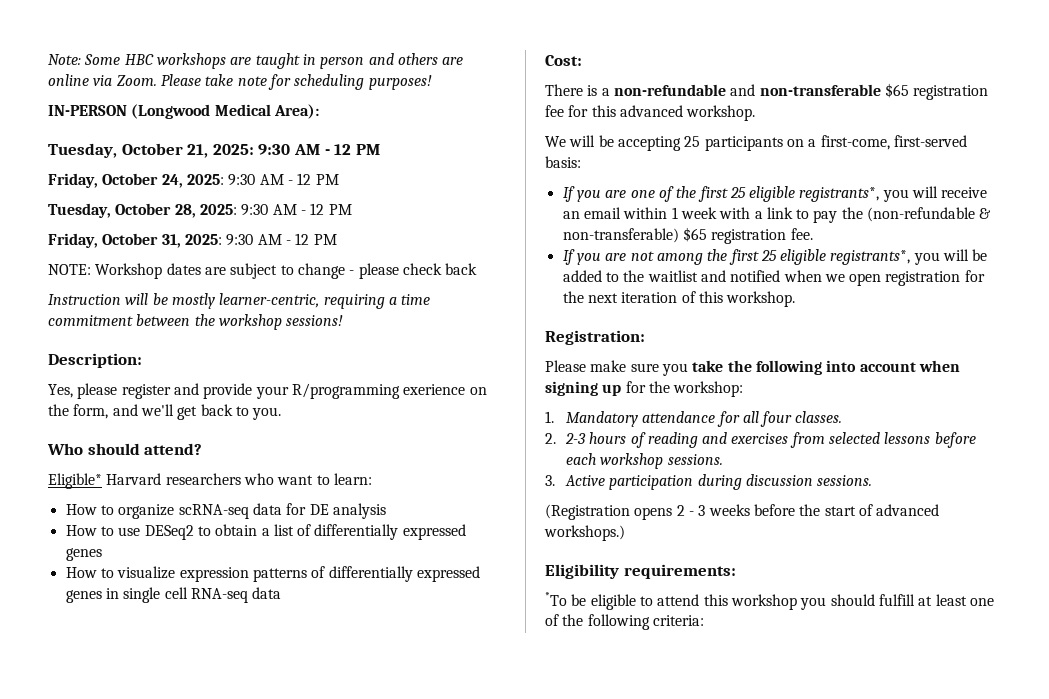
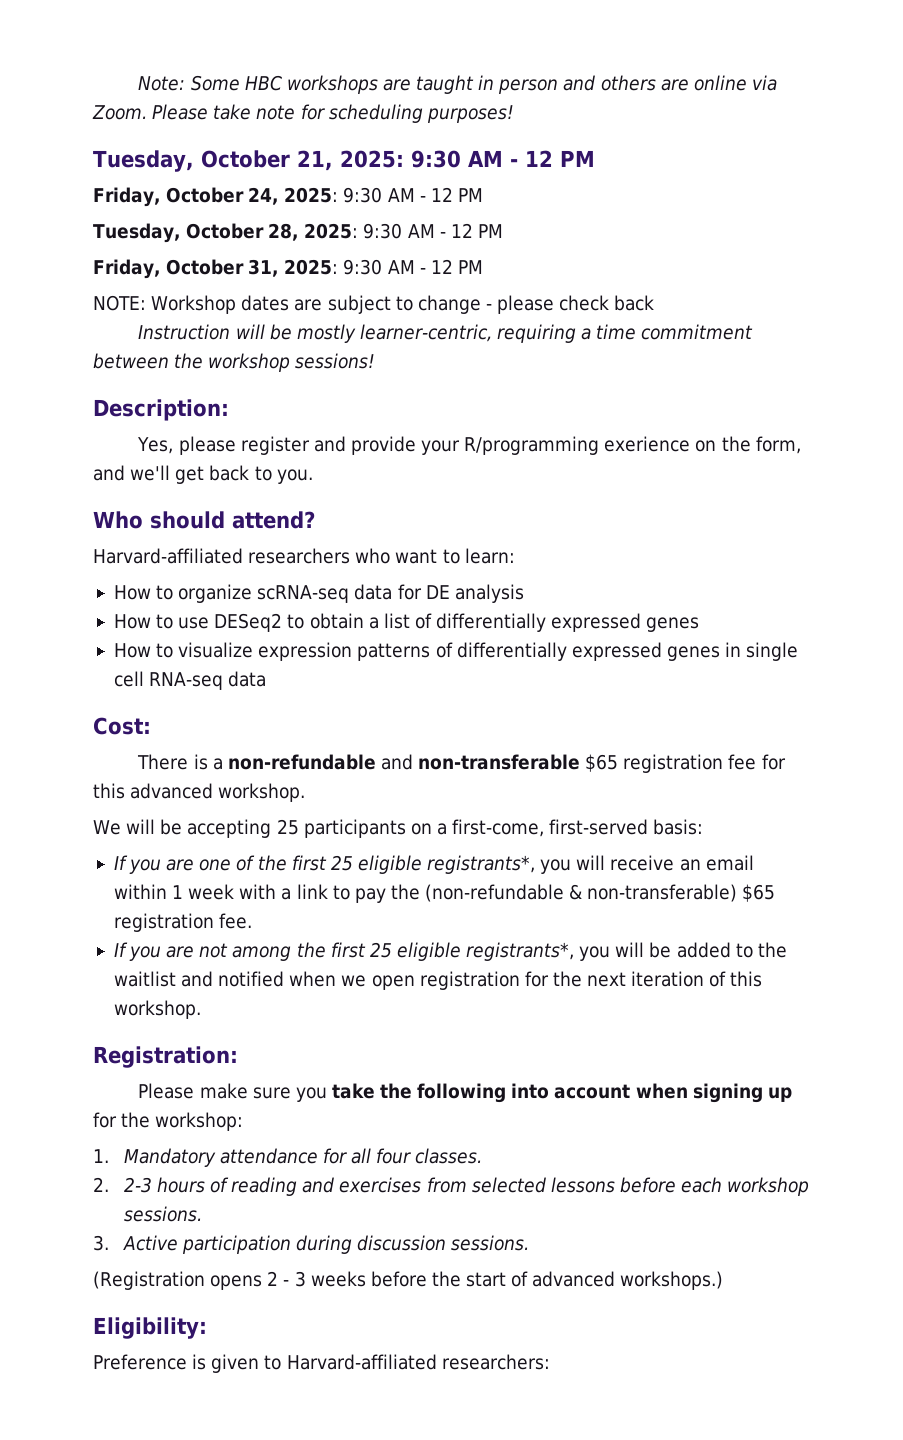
- IN-PERSON (Longwood Medical Area):
- Eligible* Harvard researchers who want to learn:
+ Harvard-affiliated researchers who want to learn:
- Eligibility requirements:
- *To be eligible to attend this workshop you should fulfill at least one of the following criteria:
+ Eligibility:
+ Preference is given to Harvard-affiliated researchers:

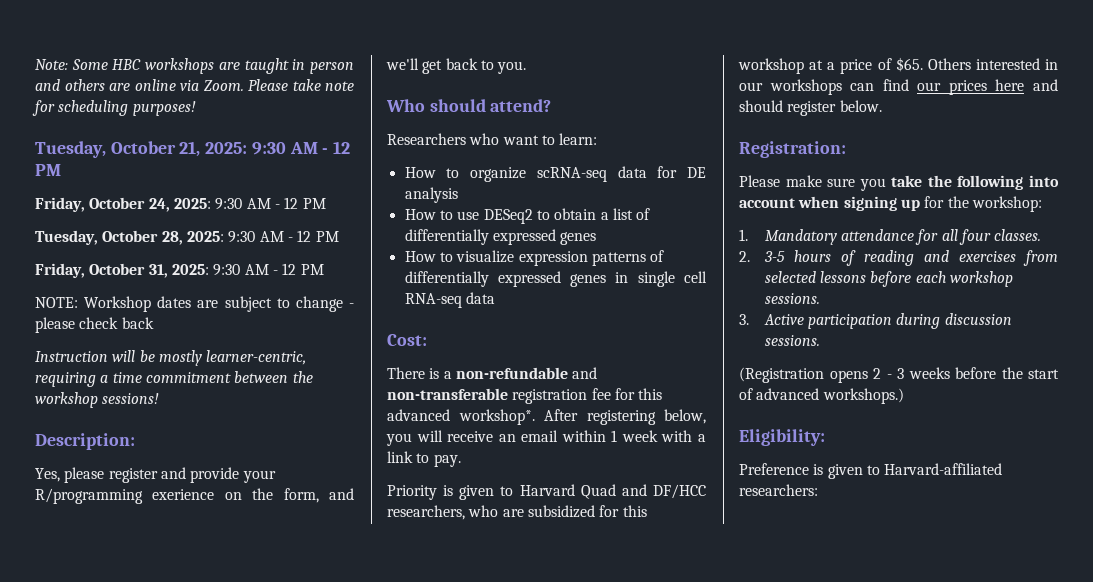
- Harvard-affiliated researchers who want to learn:
+ Researchers who want to learn:
- There is a non-refundable and non-transferable $65 registration fee for this advanced workshop.
- We will be accepting 25 participants on a first-come, first-served basis:
- If you are one of the first 25 eligible registrants*, you will receive an email within 1 week with a link to pay the (non-refundable & non-transferable) $65 registration fee.
- If you are not among the first 25 eligible registrants*, you will be added to the waitlist and notified when we open registration for the next iteration of this workshop.
+ There is a non-refundable and non-transferable registration fee for this advanced workshop*. After registering below, you will receive an email within 1 week with a link to pay.
+ Priority is given to Harvard Quad and DF/HCC researchers, who are subsidized for this workshop at a price of $65. Others interested in our workshops can find our prices here and should register below.
- 2. 2-3 hours of reading and exercises from selected lessons before each workshop sessions.
+ 2. 3-5 hours of reading and exercises from selected lessons before each workshop sessions.

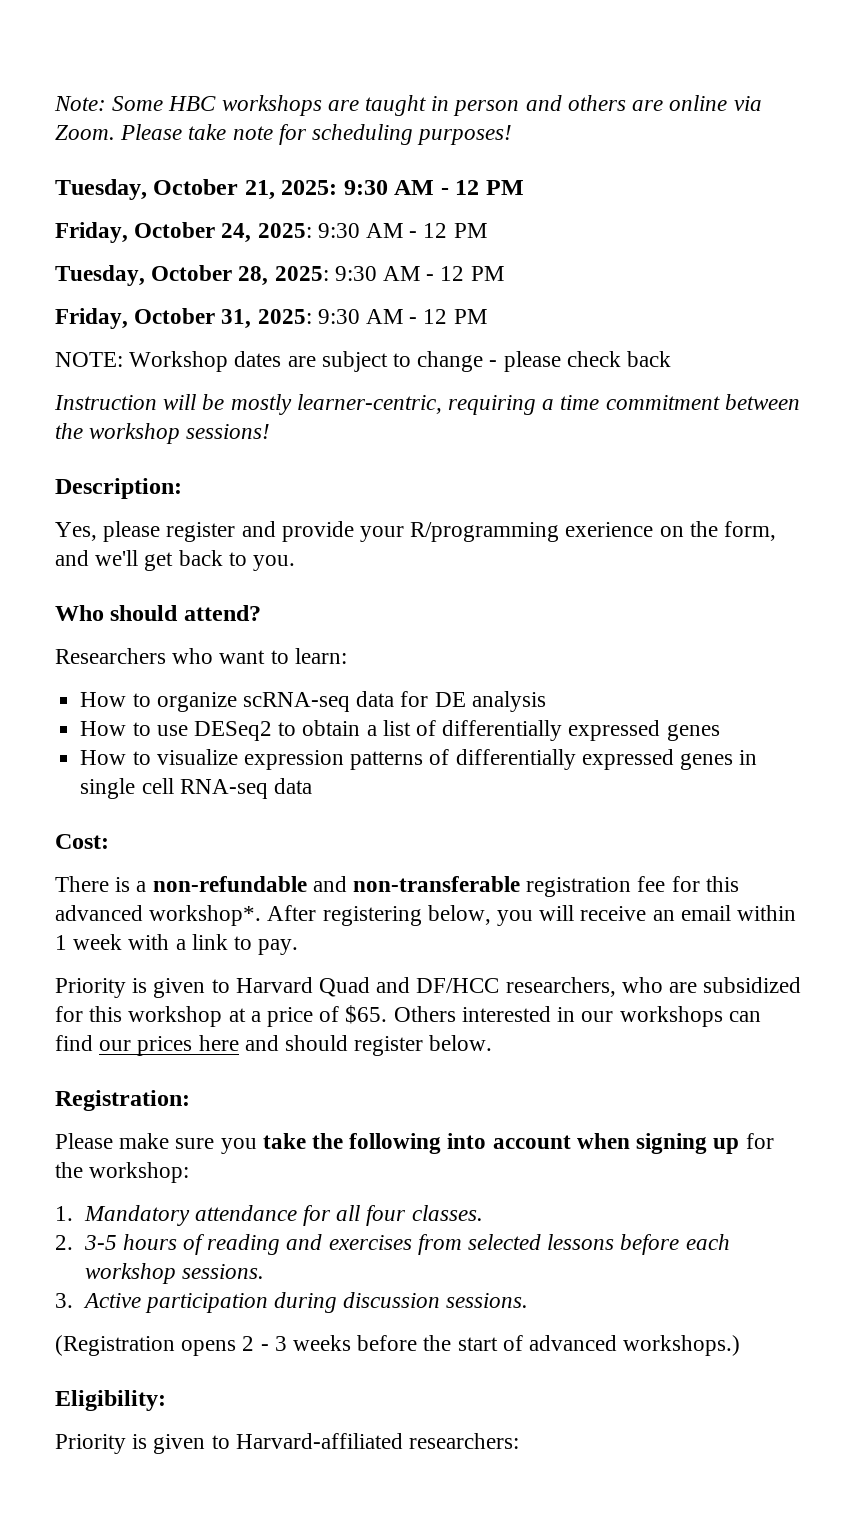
- Preference is given to Harvard-affiliated researchers:
+ Priority is given to Harvard-affiliated researchers:

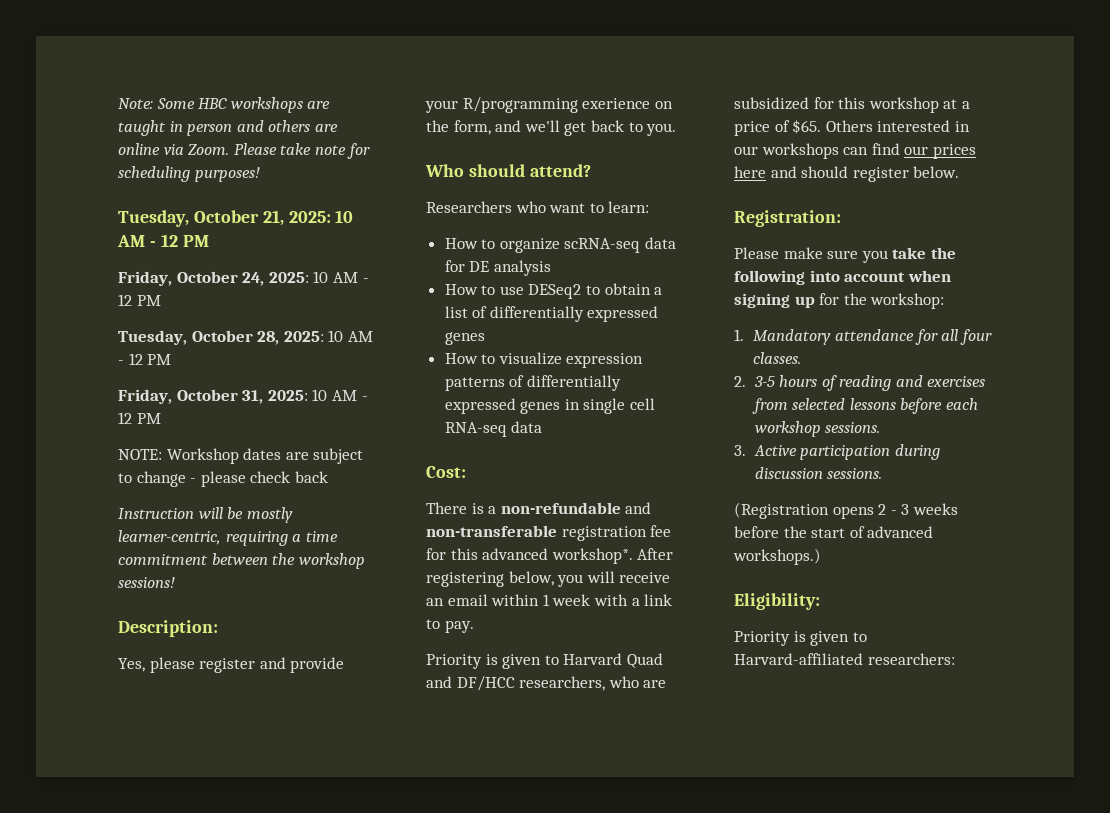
- Tuesday, October 21, 2025: 9:30 AM - 12 PM
+ Tuesday, October 21, 2025: 10 AM - 12 PM
- Friday, October 24, 2025: 9:30 AM - 12 PM
+ Friday, October 24, 2025: 10 AM - 12 PM
- Tuesday, October 28, 2025: 9:30 AM - 12 PM
+ Tuesday, October 28, 2025: 10 AM - 12 PM
- Friday, October 31, 2025: 9:30 AM - 12 PM
+ Friday, October 31, 2025: 10 AM - 12 PM

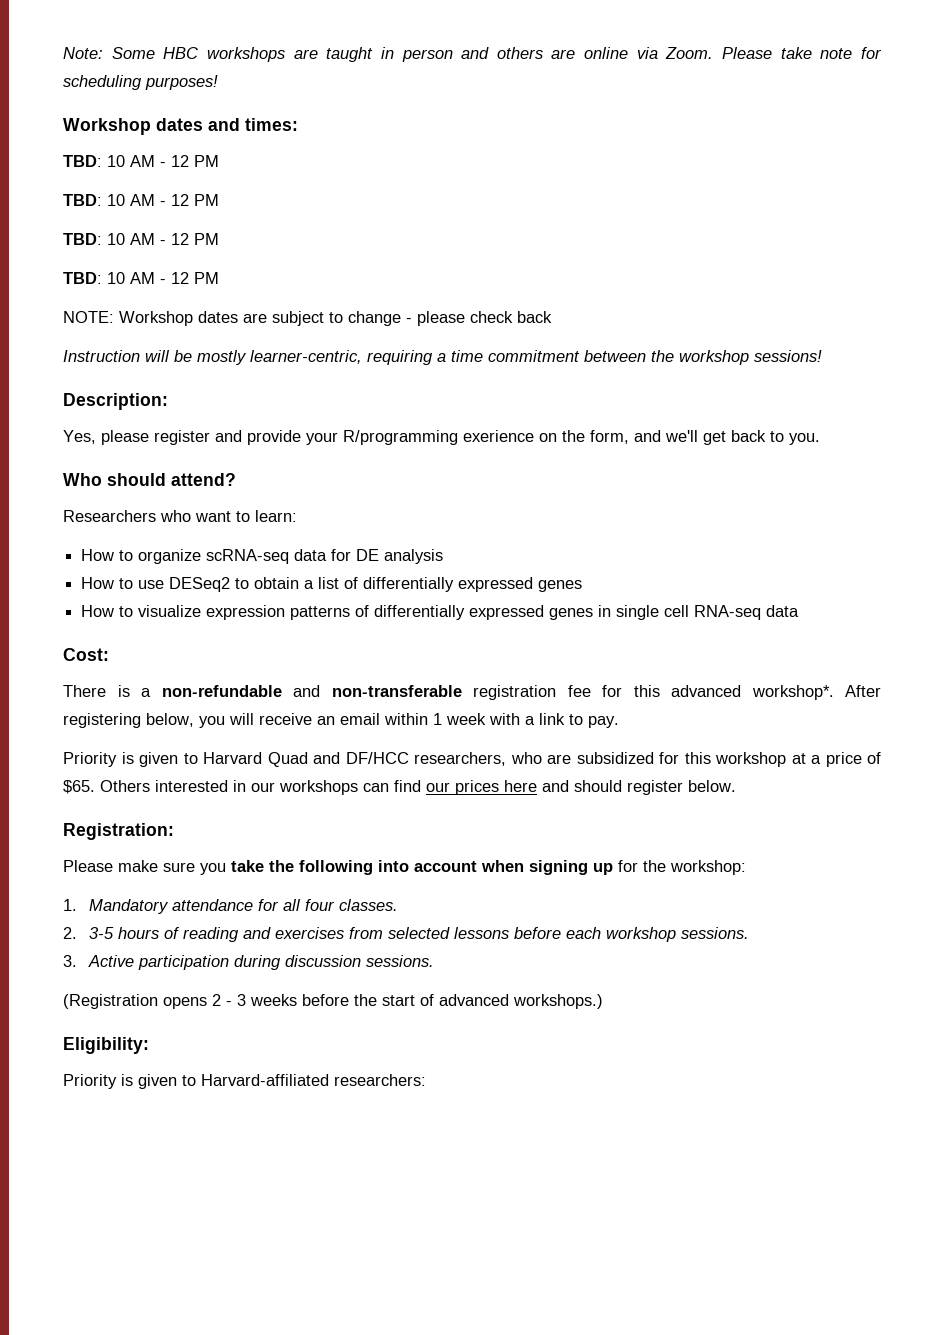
- Tuesday, October 21, 2025: 10 AM - 12 PM
- Friday, October 24, 2025: 10 AM - 12 PM
- Tuesday, October 28, 2025: 10 AM - 12 PM
- Friday, October 31, 2025: 10 AM - 12 PM
+ Workshop dates and times:
+ TBD: 10 AM - 12 PM
+ TBD: 10 AM - 12 PM
+ TBD: 10 AM - 12 PM
+ TBD: 10 AM - 12 PM

